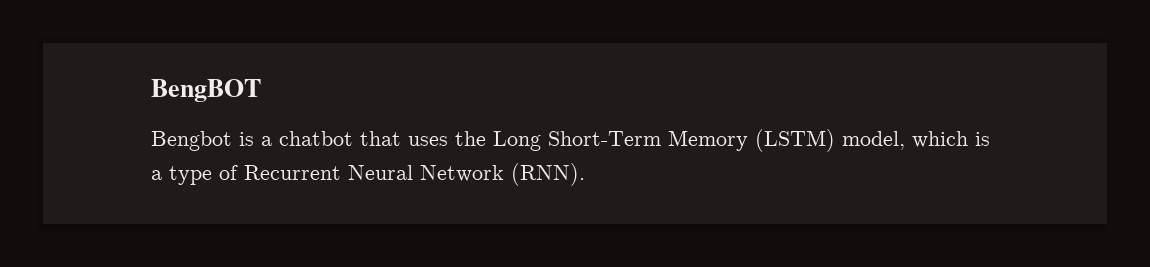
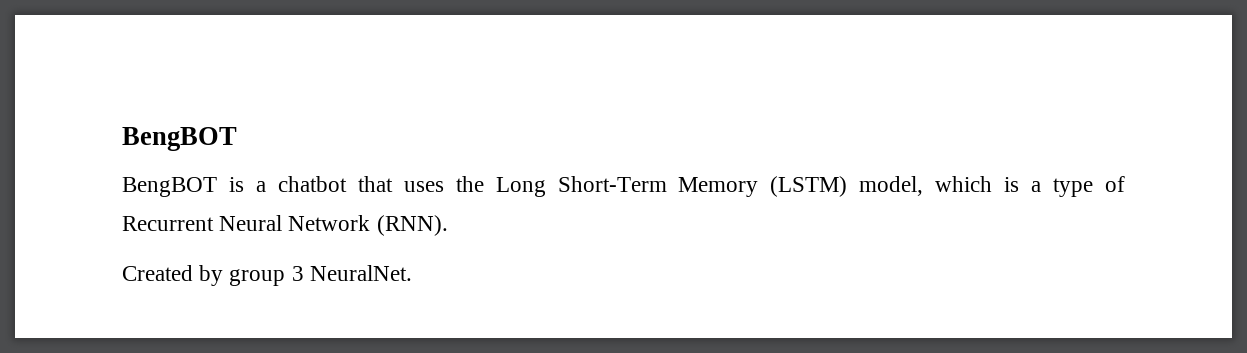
- Bengbot is a chatbot that uses the Long Short-Term Memory (LSTM) model, which is a type of Recurrent Neural Network (RNN).
+ BengBOT is a chatbot that uses the Long Short-Term Memory (LSTM) model, which is a type of Recurrent Neural Network (RNN).
+ Created by group 3 NeuralNet.

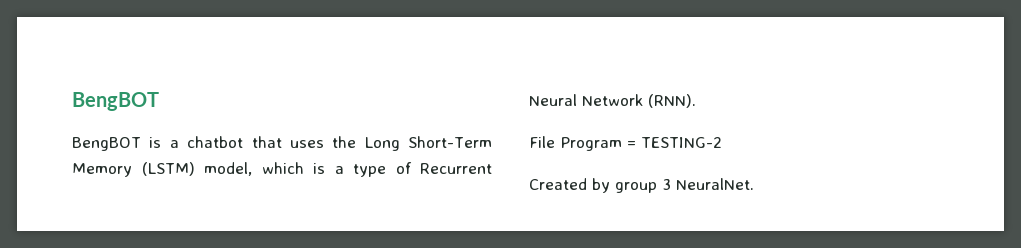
+ File Program = TESTING-2

